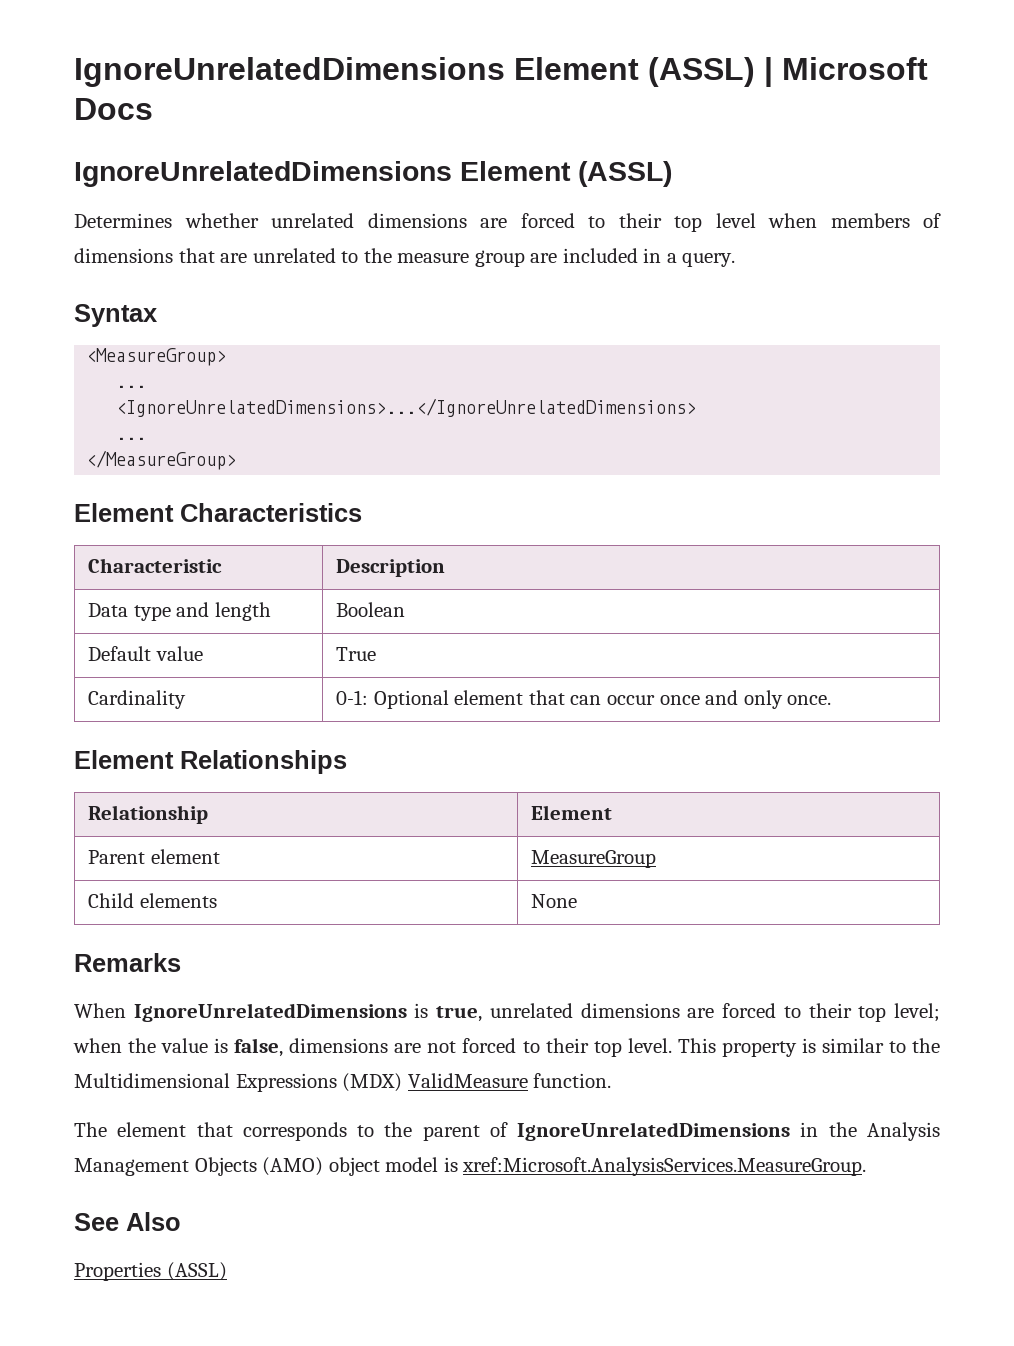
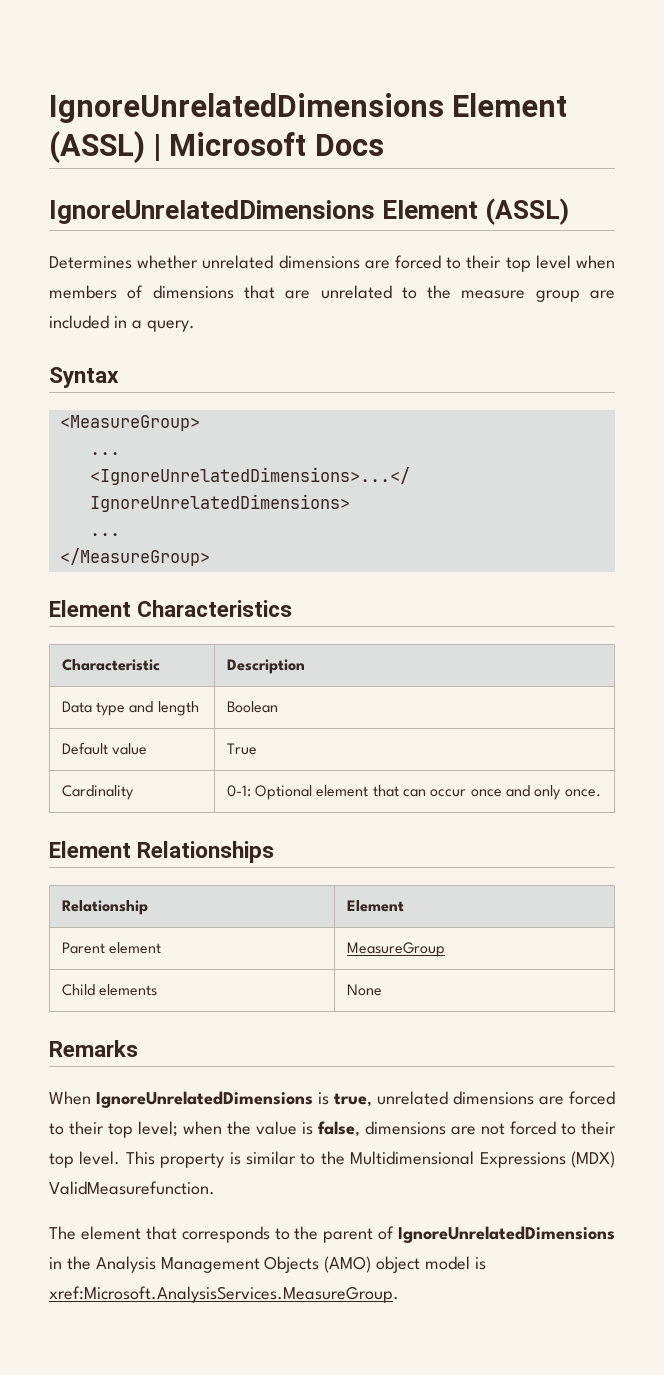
- This property is similar to the Multidimensional Expressions (MDX) ValidMeasure function.
+ This property is similar to the Multidimensional Expressions (MDX) ValidMeasurefunction.
- See Also
- Properties (ASSL)

